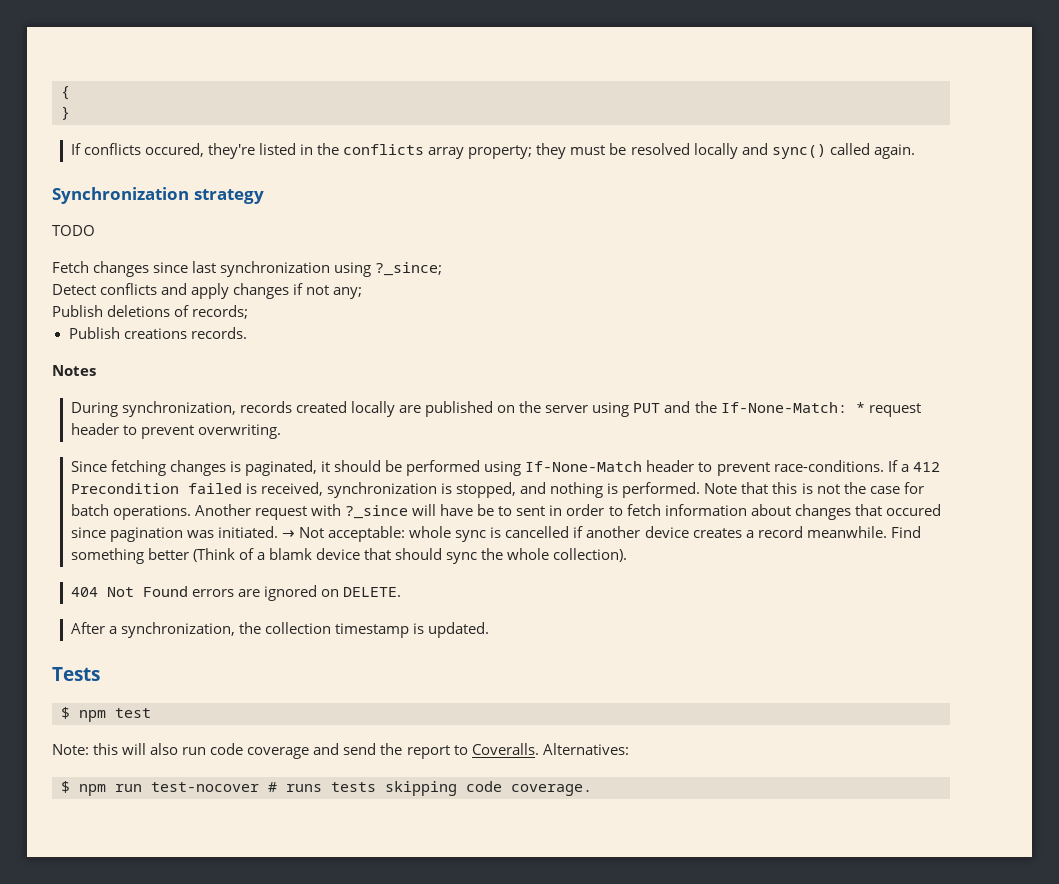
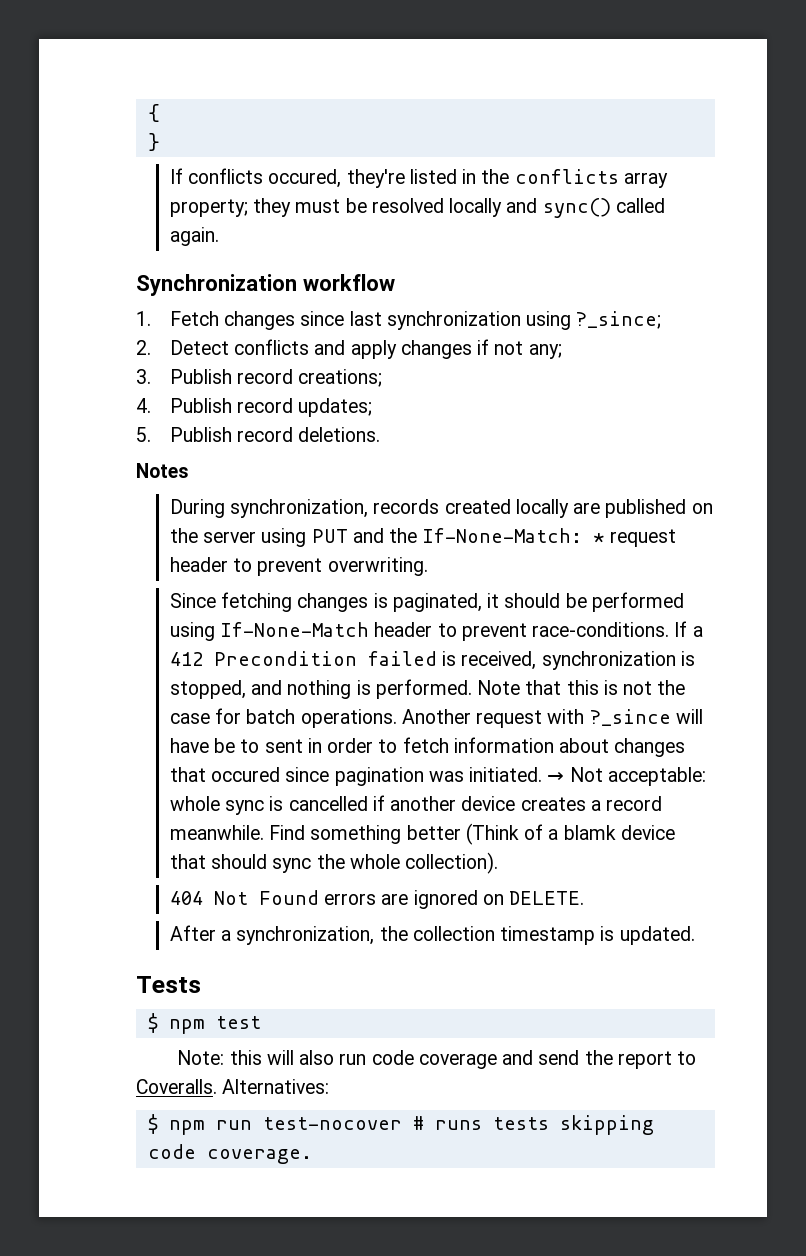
- Synchronization strategy
- TODO
- Fetch changes since last synchronization using ?_since;
+ Synchronization workflow
+ 1. Fetch changes since last synchronization using ?_since;
- Detect conflicts and apply changes if not any;
+ 2. Detect conflicts and apply changes if not any;
- Publish deletions of records;
- Publish creations records.
+ 3. Publish record creations;
+ 4. Publish record updates;
+ 5. Publish record deletions.

